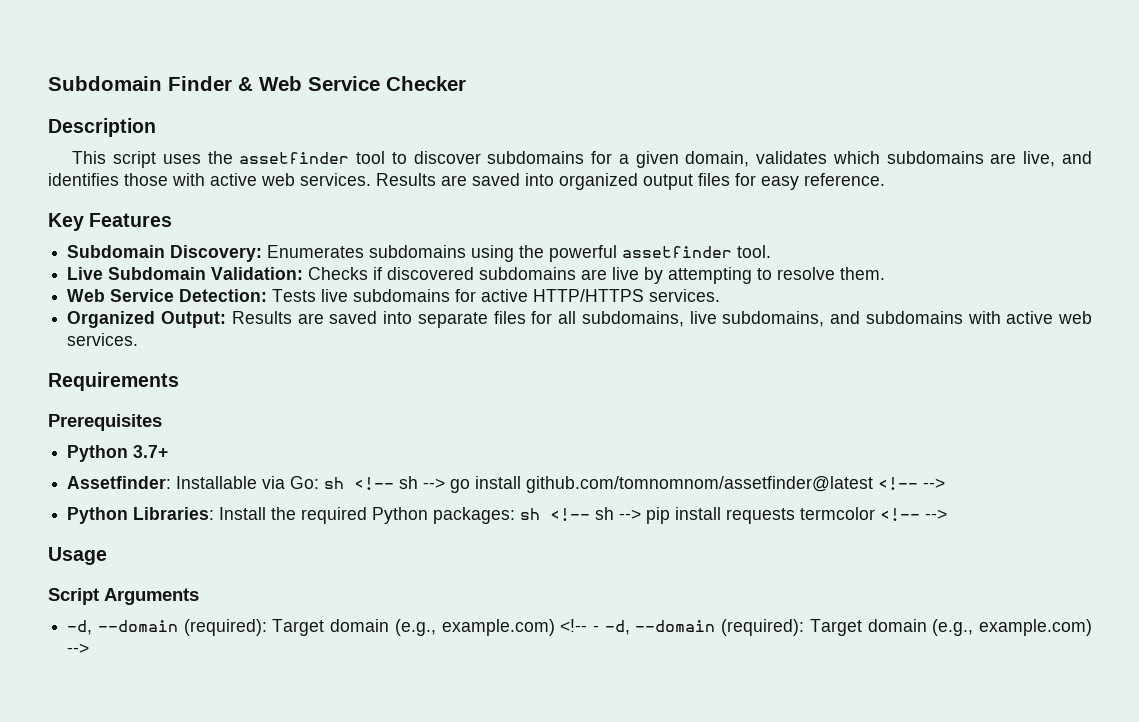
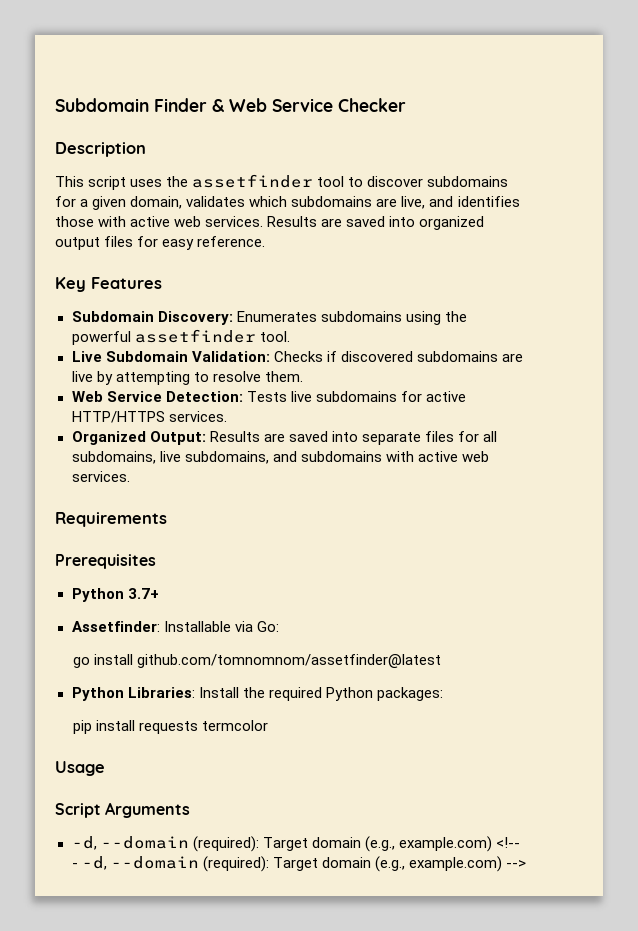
- Assetfinder: Installable via Go: sh <!-- sh --> go install github.com/tomnomnom/assetfinder@latest <!-- -->
+ Assetfinder: Installable via Go:
+ go install github.com/tomnomnom/assetfinder@latest
- Python Libraries: Install the required Python packages: sh <!-- sh --> pip install requests termcolor <!-- -->
+ Python Libraries: Install the required Python packages:
+ pip install requests termcolor

